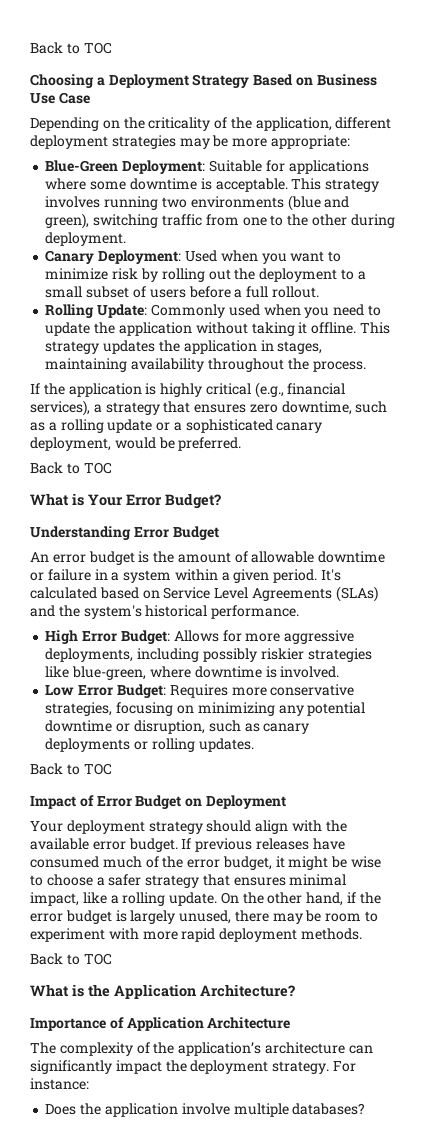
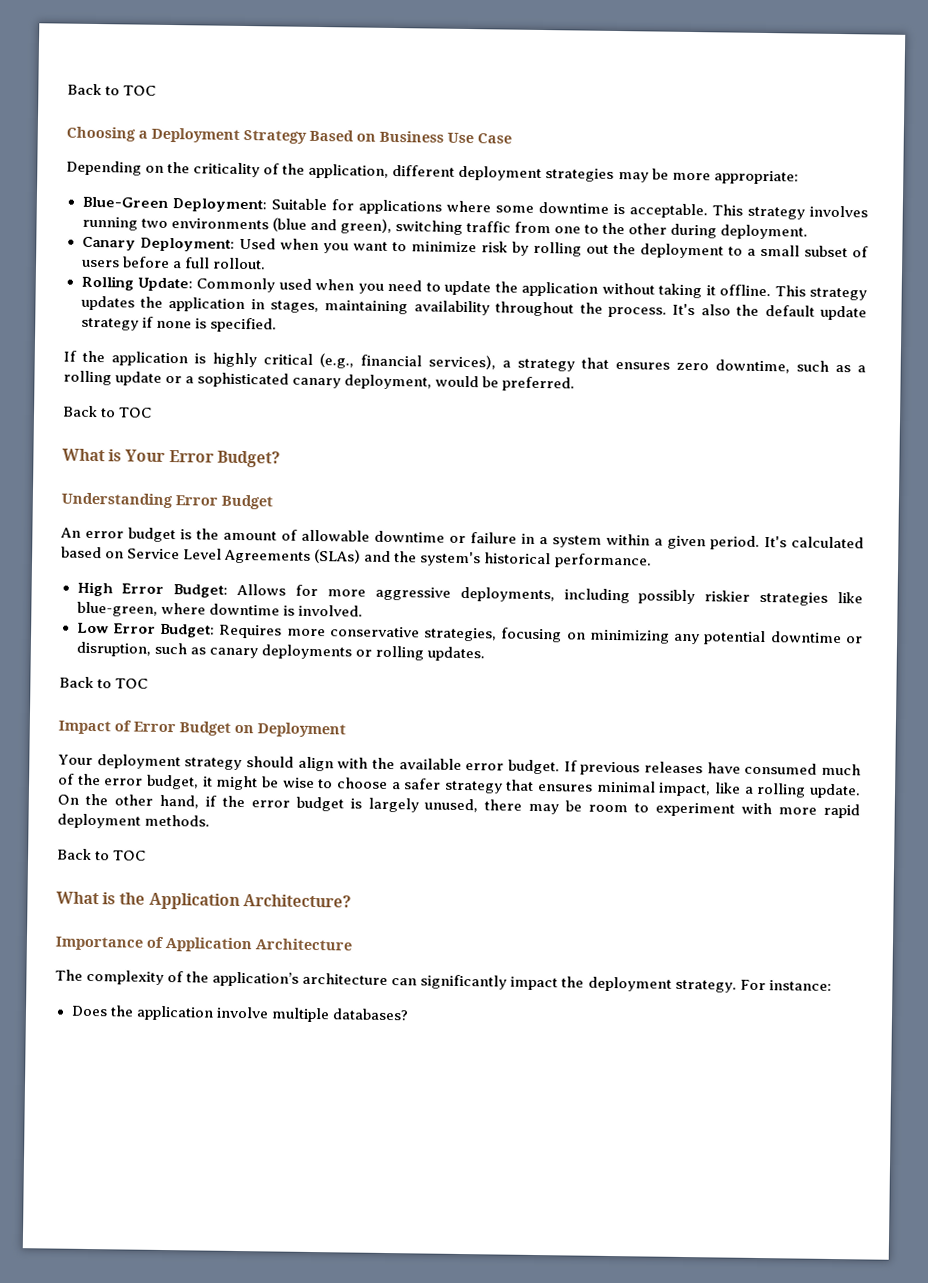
+ It's also the default update strategy if none is specified.

